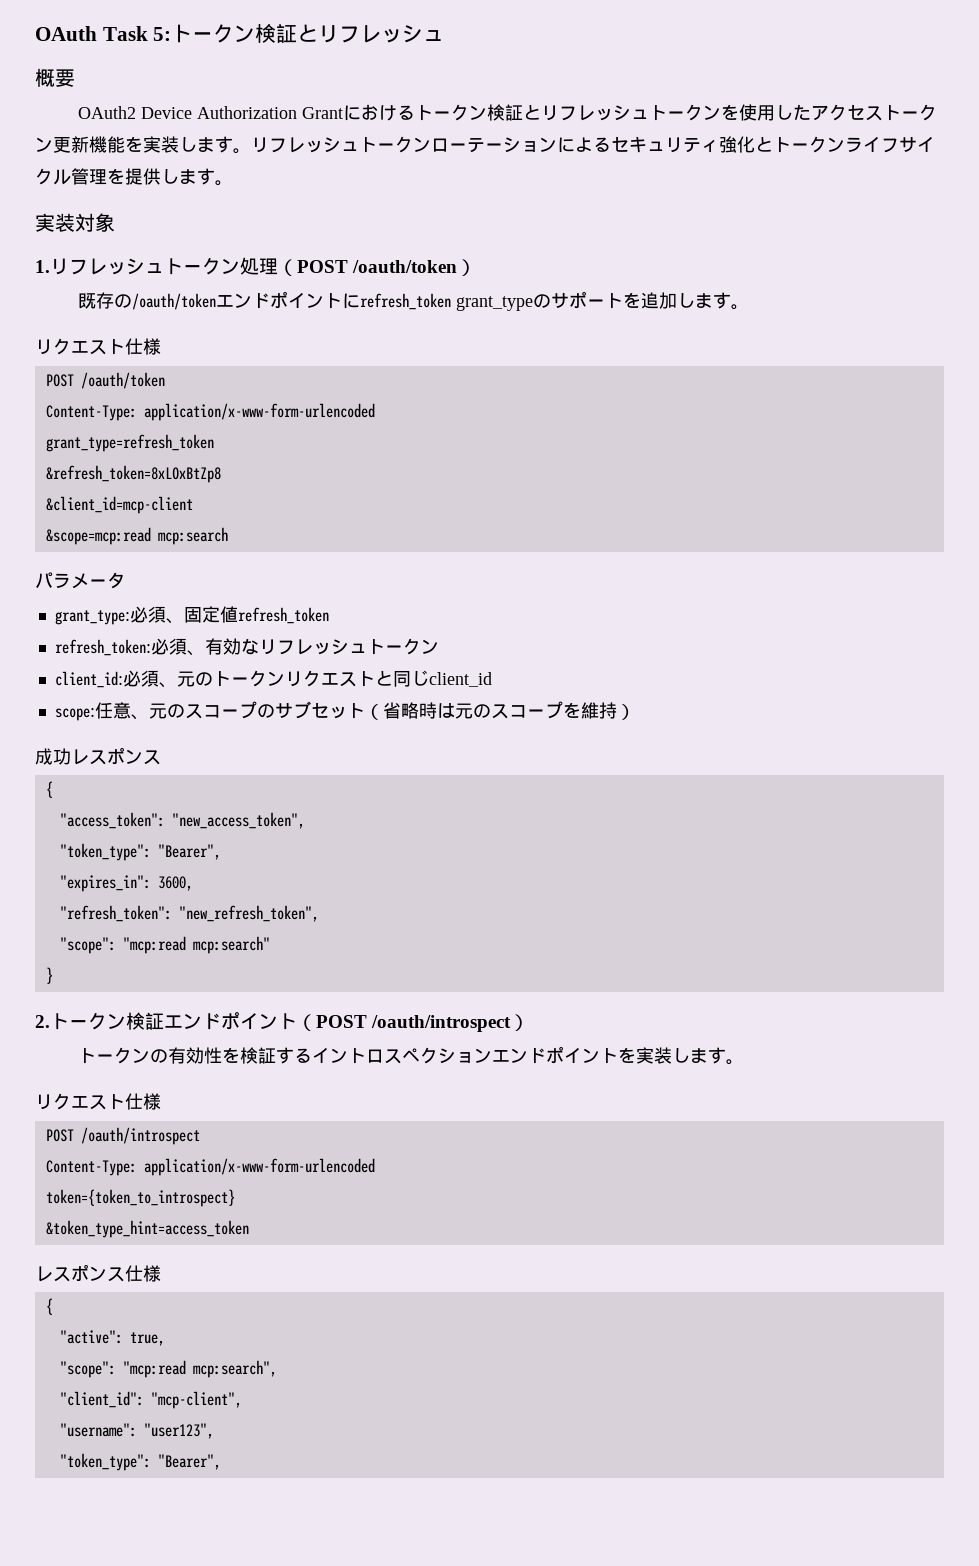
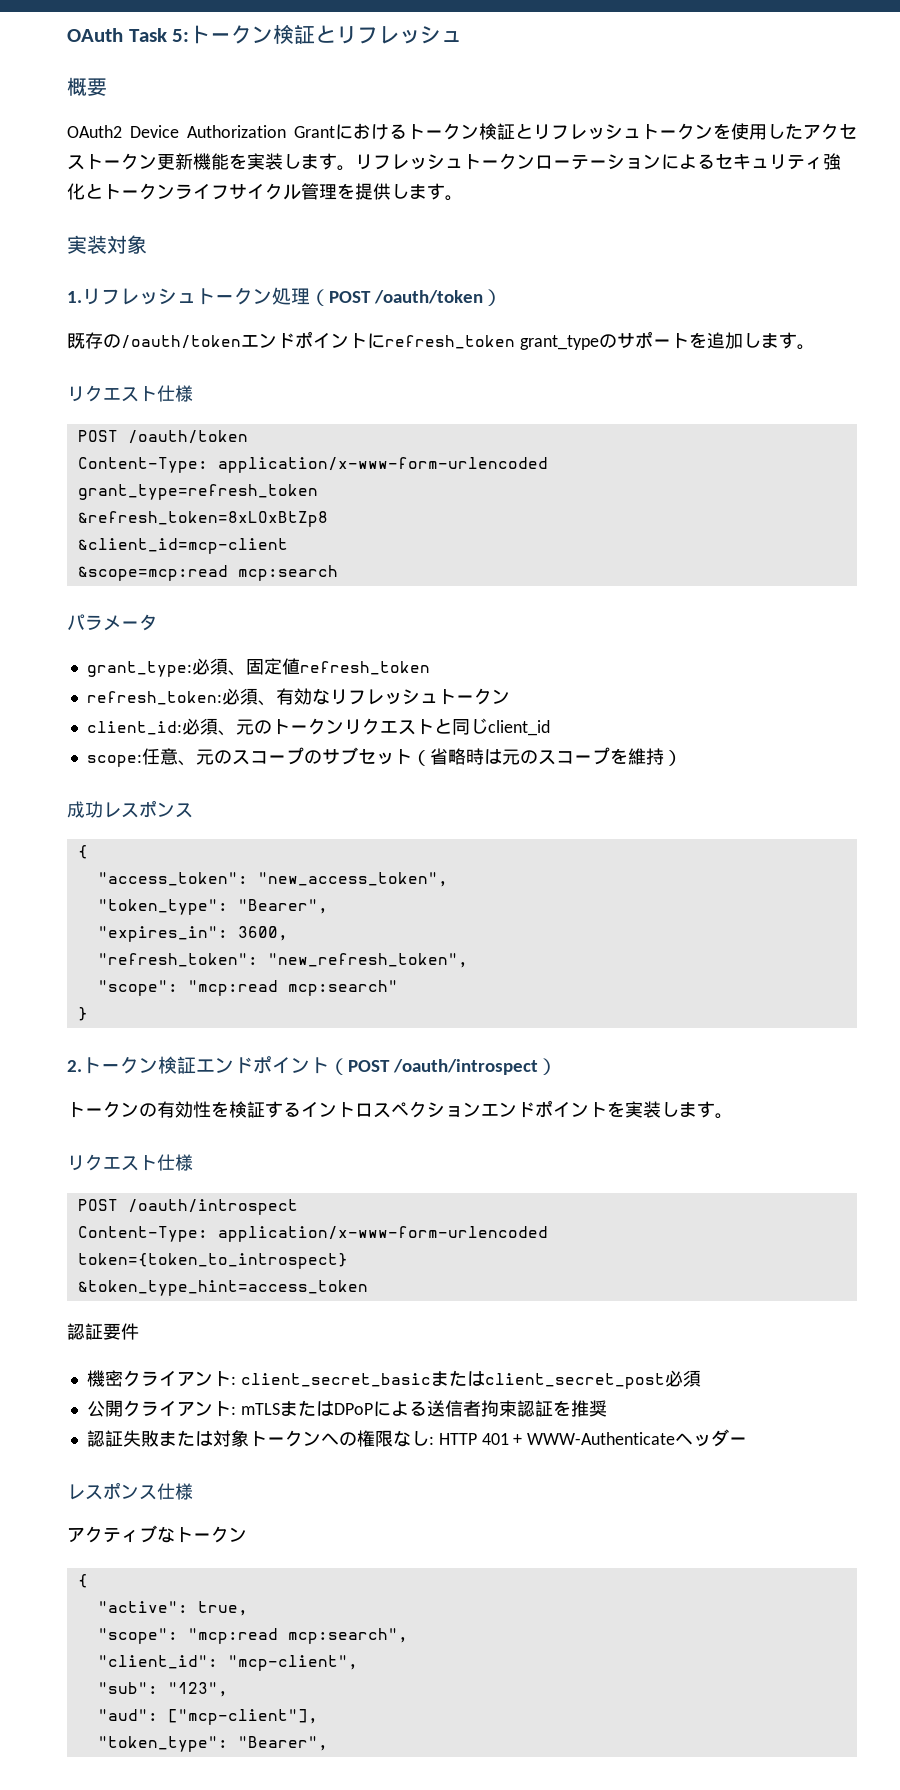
+ 認証要件
+ 機密クライアント: client_secret_basicまたはclient_secret_post必須
+ 公開クライアント: mTLSまたはDPoPによる送信者拘束認証を推奨
+ 認証失敗または対象トークンへの権限なし: HTTP 401 + WWW-Authenticateヘッダー
+ アクティブなトークン
- "username": "user123",
+ "sub": "123",
+ "aud": ["mcp-client"],

